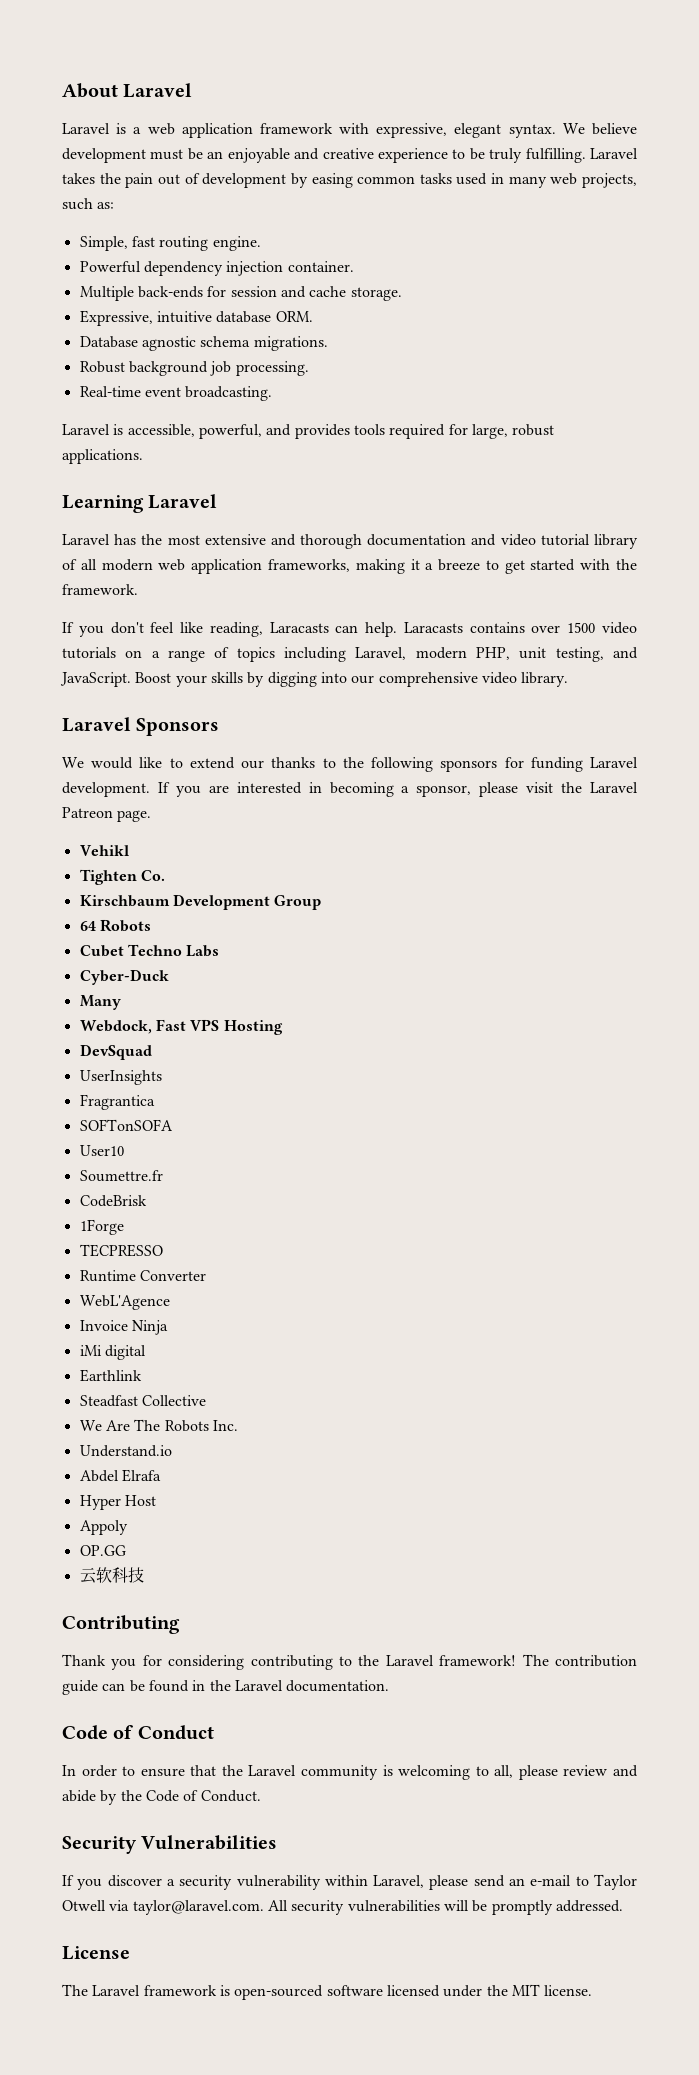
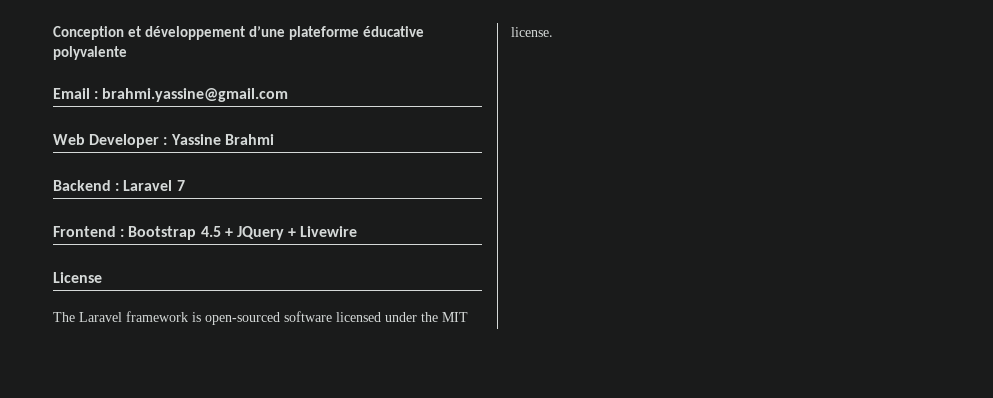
- About Laravel
- Laravel is a web application framework with expressive, elegant syntax. We believe development must be an enjoyable and creative experience to be truly fulfilling. Laravel takes the pain out of development by easing common tasks used in many web projects, such as:
- Simple, fast routing engine.
- Powerful dependency injection container.
- Multiple back-ends for session and cache storage.
- Expressive, intuitive database ORM.
- Database agnostic schema migrations.
- Robust background job processing.
- Real-time event broadcasting.
- Laravel is accessible, powerful, and provides tools required for large, robust applications.
- Learning Laravel
- Laravel has the most extensive and thorough documentation and video tutorial library of all modern web application frameworks, making it a breeze to get started with the framework.
- If you don't feel like reading, Laracasts can help. Laracasts contains over 1500 video tutorials on a range of topics including Laravel, modern PHP, unit testing, and JavaScript. Boost your skills by digging into our comprehensive video library.
- Laravel Sponsors
- We would like to extend our thanks to the following sponsors for funding Laravel development. If you are interested in becoming a sponsor, please visit the Laravel Patreon page.
- Vehikl
- Tighten Co.
- Kirschbaum Development Group
- 64 Robots
- Cubet Techno Labs
- Cyber-Duck
- Many
- Webdock, Fast VPS Hosting
- DevSquad
- UserInsights
- Fragrantica
- SOFTonSOFA
- User10
- Soumettre.fr
- CodeBrisk
- 1Forge
- TECPRESSO
- Runtime Converter
- WebL'Agence
- Invoice Ninja
- iMi digital
- Earthlink
- Steadfast Collective
- We Are The Robots Inc.
- Understand.io
- Abdel Elrafa
- Hyper Host
- Appoly
- OP.GG
- 云软科技
- Contributing
- Thank you for considering contributing to the Laravel framework! The contribution guide can be found in the Laravel documentation.
- Code of Conduct
- In order to ensure that the Laravel community is welcoming to all, please review and abide by the Code of Conduct.
- Security Vulnerabilities
- If you discover a security vulnerability within Laravel, please send an e-mail to Taylor Otwell via taylor@laravel.com. All security vulnerabilities will be promptly addressed.
+ Conception et développement d’une plateforme éducative polyvalente
+ Email : brahmi.yassine@gmail.com
+ Web Developer : Yassine Brahmi
+ Backend : Laravel 7
+ Frontend : Bootstrap 4.5 + JQuery + Livewire

